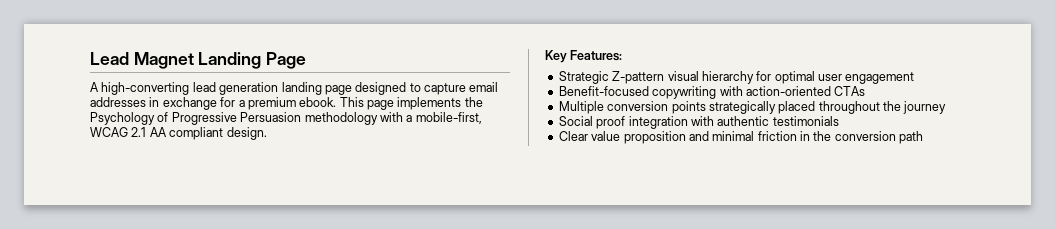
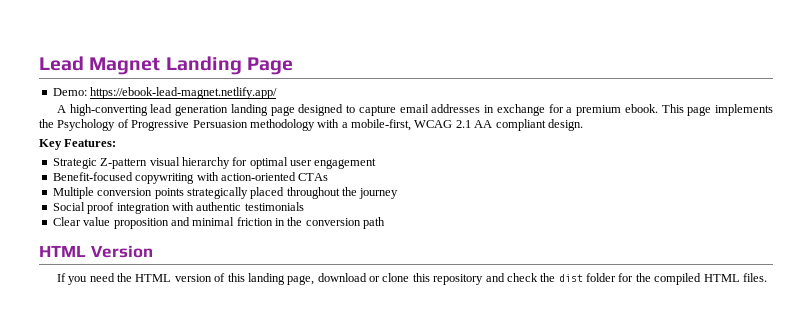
+ Demo: https://ebook-lead-magnet.netlify.app/
+ HTML Version
+ If you need the HTML version of this landing page, download or clone this repository and check the dist folder for the compiled HTML files.

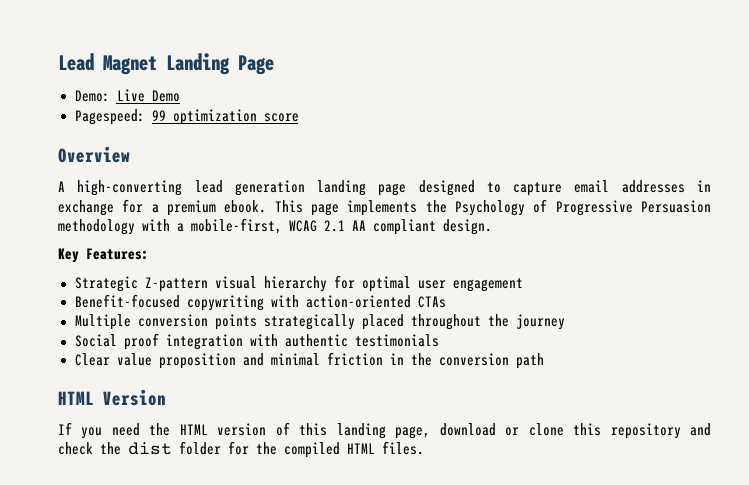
- Demo: https://ebook-lead-magnet.netlify.app/
+ Demo: Live Demo
+ Pagespeed: 99 optimization score
+ Overview

